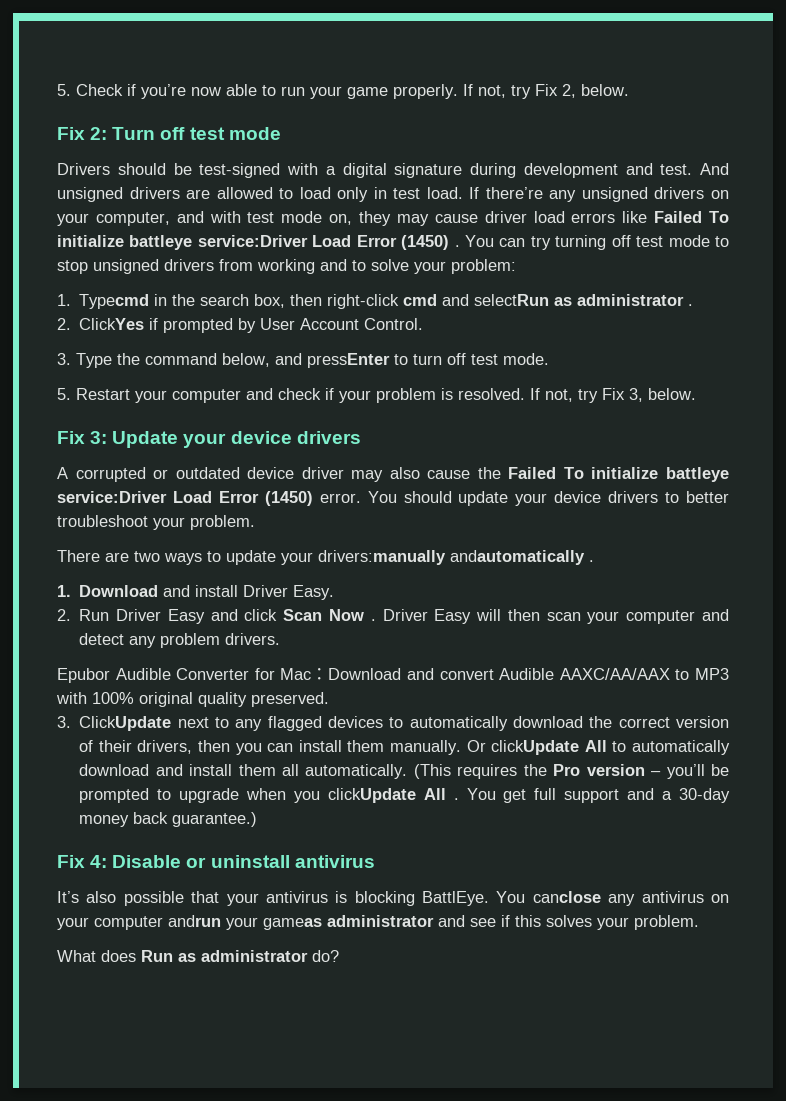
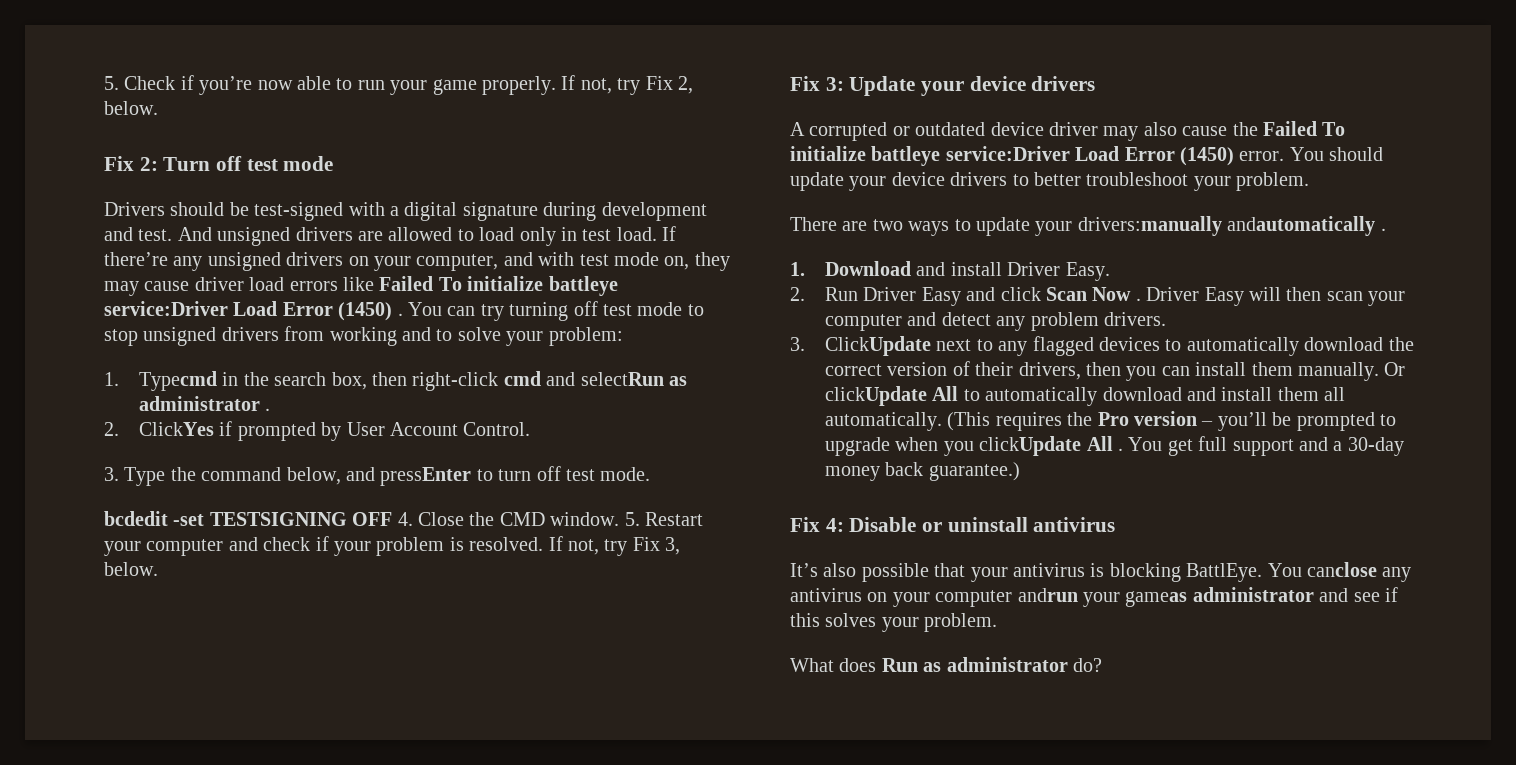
+ bcdedit -set TESTSIGNING OFF 4. Close the CMD window.
- Epubor Audible Converter for Mac：Download and convert Audible AAXC/AA/AAX to MP3 with 100% original quality preserved.

